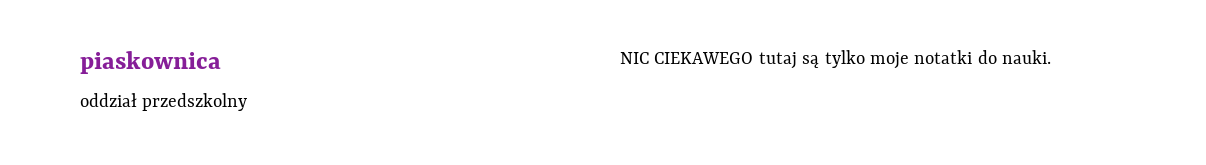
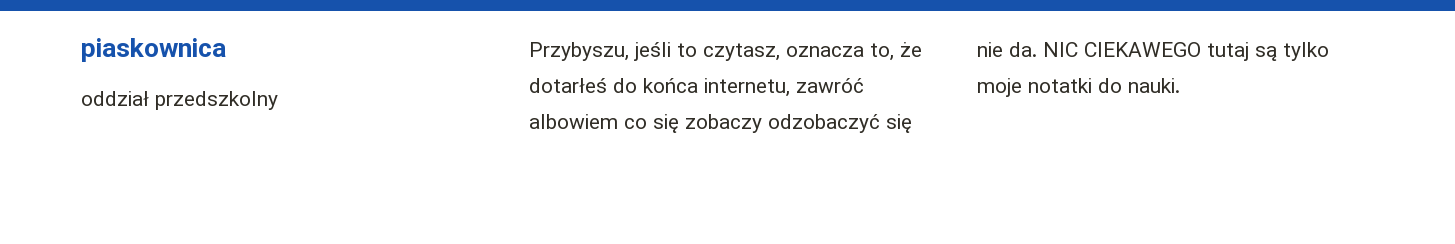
+ Przybyszu, jeśli to czytasz, oznacza to, że dotarłeś do końca internetu, zawróć albowiem co się zobaczy odzobaczyć się nie da.

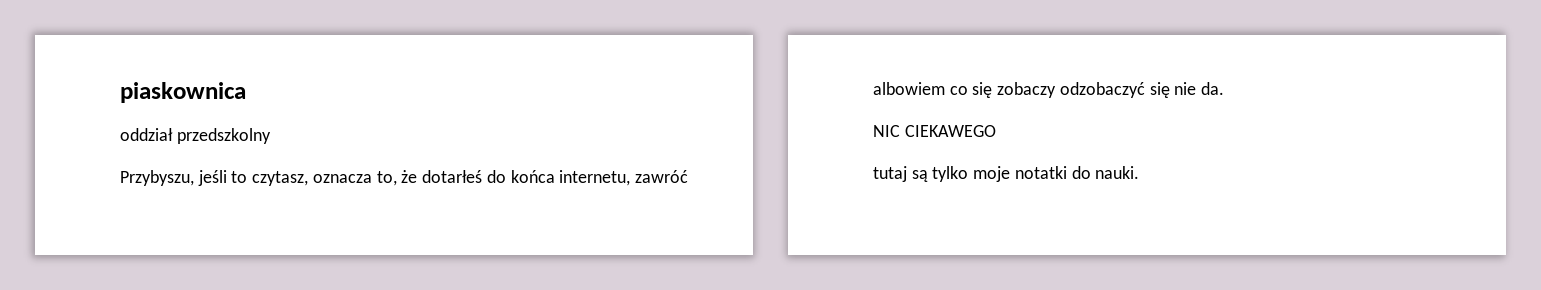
- Przybyszu, jeśli to czytasz, oznacza to, że dotarłeś do końca internetu, zawróć albowiem co się zobaczy odzobaczyć się nie da. NIC CIEKAWEGO tutaj są tylko moje notatki do nauki.
+ Przybyszu, jeśli to czytasz, oznacza to, że dotarłeś do końca internetu, zawróć albowiem co się zobaczy odzobaczyć się nie da.
+ NIC CIEKAWEGO
+ tutaj są tylko moje notatki do nauki.

